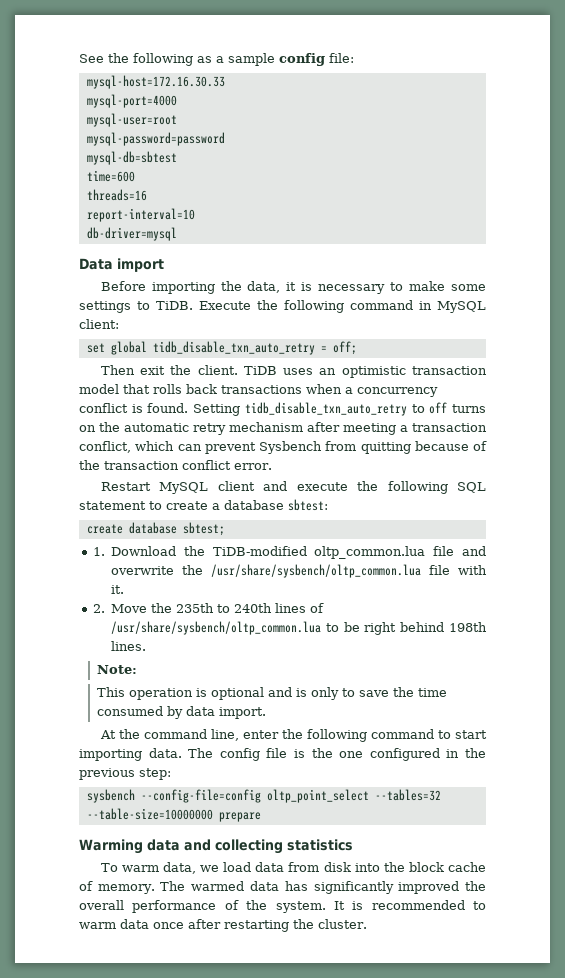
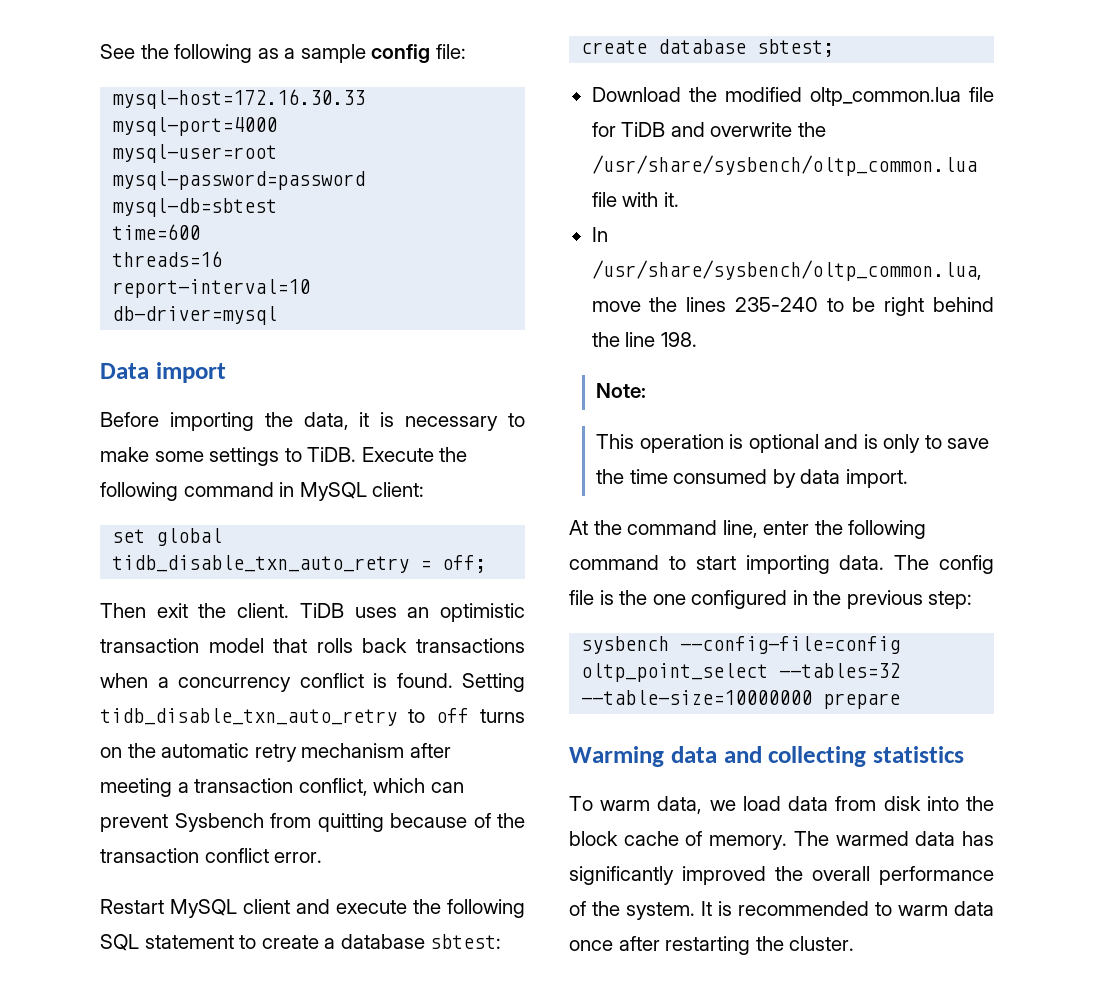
- 1. Download the TiDB-modified oltp_common.lua file and overwrite the /usr/share/sysbench/oltp_common.lua file with it.
+ Download the modified oltp_common.lua file for TiDB and overwrite the /usr/share/sysbench/oltp_common.lua file with it.
- 2. Move the 235th to 240th lines of /usr/share/sysbench/oltp_common.lua to be right behind 198th lines.
+ In /usr/share/sysbench/oltp_common.lua, move the lines 235-240 to be right behind the line 198.

